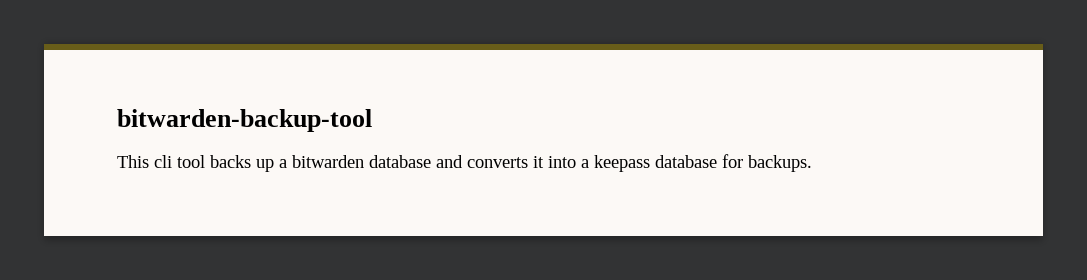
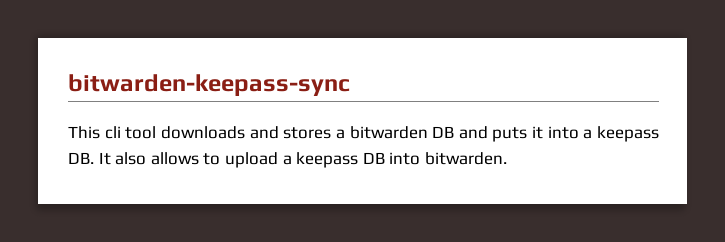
- bitwarden-backup-tool
+ bitwarden-keepass-sync
- This cli tool backs up a bitwarden database and converts it into a keepass database for backups.
+ This cli tool downloads and stores a bitwarden DB and puts it into a keepass DB. It also allows to upload a keepass DB into bitwarden.

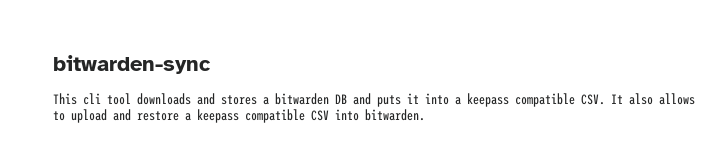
- bitwarden-keepass-sync
+ bitwarden-sync
- This cli tool downloads and stores a bitwarden DB and puts it into a keepass DB. It also allows to upload a keepass DB into bitwarden.
+ This cli tool downloads and stores a bitwarden DB and puts it into a keepass compatible CSV. It also allows to upload and restore a keepass compatible CSV into bitwarden.

